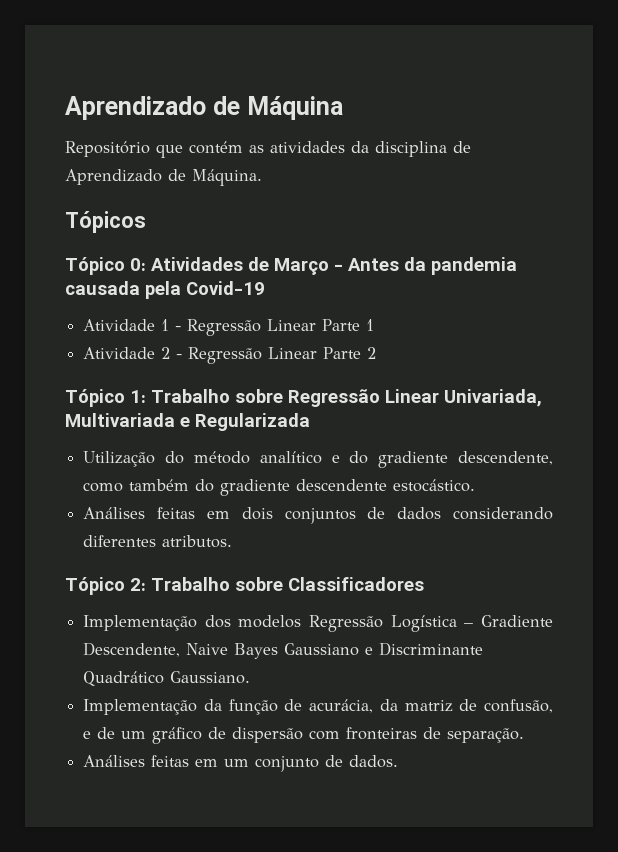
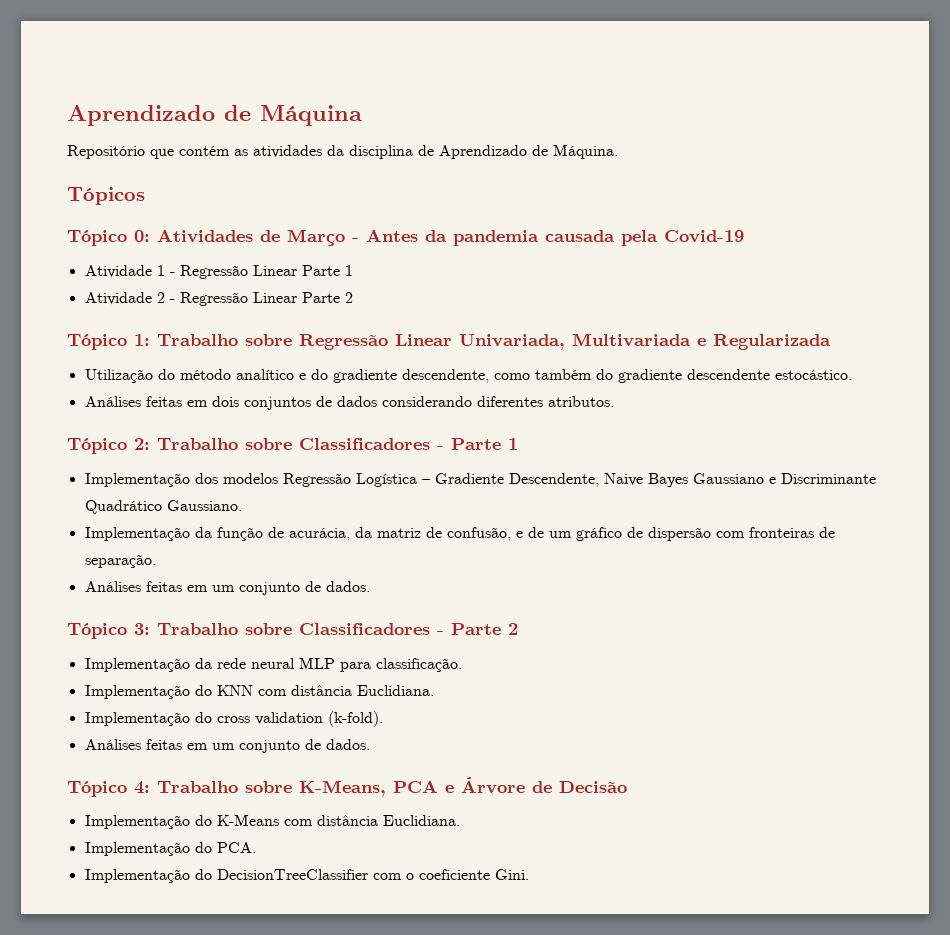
- Tópico 2: Trabalho sobre Classificadores
+ Tópico 2: Trabalho sobre Classificadores - Parte 1
+ Tópico 3: Trabalho sobre Classificadores - Parte 2
+ Implementação da rede neural MLP para classificação.
+ Implementação do KNN com distância Euclidiana.
+ Implementação do cross validation (k-fold).
+ Análises feitas em um conjunto de dados.
+ Tópico 4: Trabalho sobre K-Means, PCA e Árvore de Decisão
+ Implementação do K-Means com distância Euclidiana.
+ Implementação do PCA.
+ Implementação do DecisionTreeClassifier com o coeficiente Gini.

